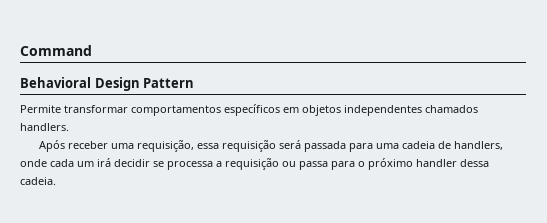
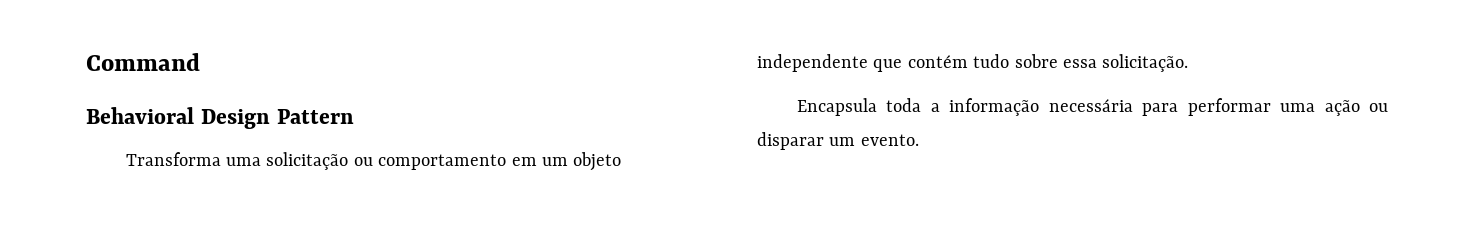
- Permite transformar comportamentos específicos em objetos independentes chamados handlers.
- Após receber uma requisição, essa requisição será passada para uma cadeia de handlers, onde cada um irá decidir se processa a requisição ou passa para o próximo handler dessa cadeia.
+ Transforma uma solicitação ou comportamento em um objeto independente que contém tudo sobre essa solicitação.
+ Encapsula toda a informação necessária para performar uma ação ou disparar um evento.

